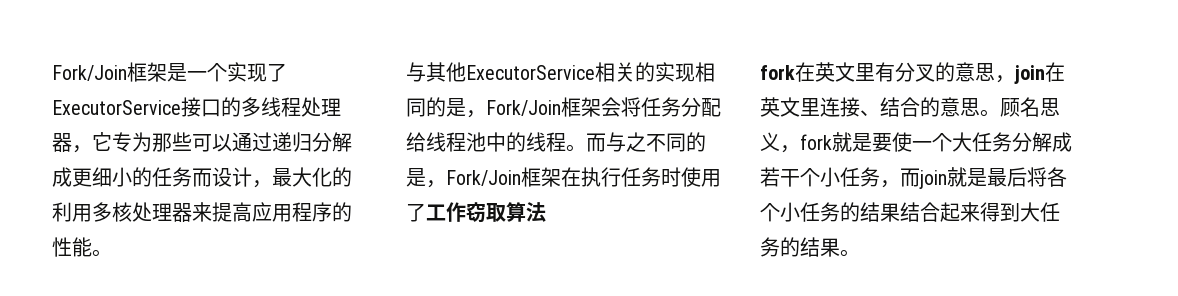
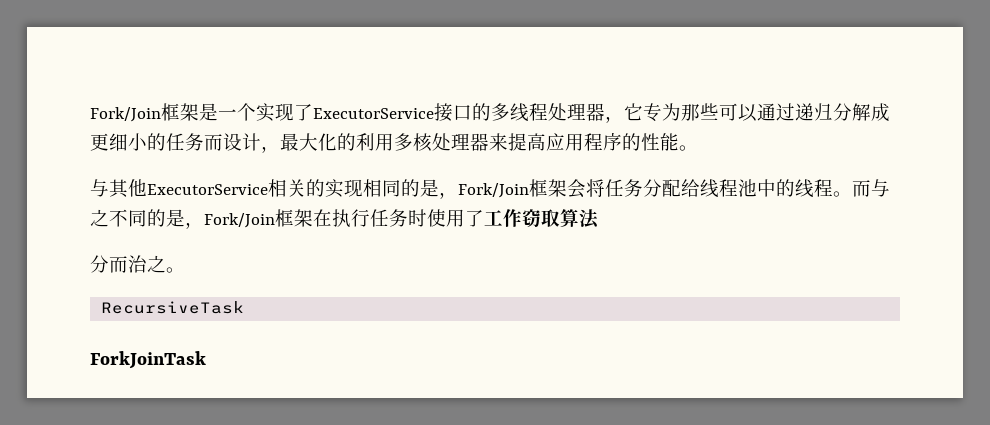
- fork在英文里有分叉的意思，join在英文里连接、结合的意思。顾名思义，fork就是要使一个大任务分解成若干个小任务，而join就是最后将各个小任务的结果结合起来得到大任务的结果。
+ 分而治之。
+ RecursiveTask
+ ForkJoinTask

